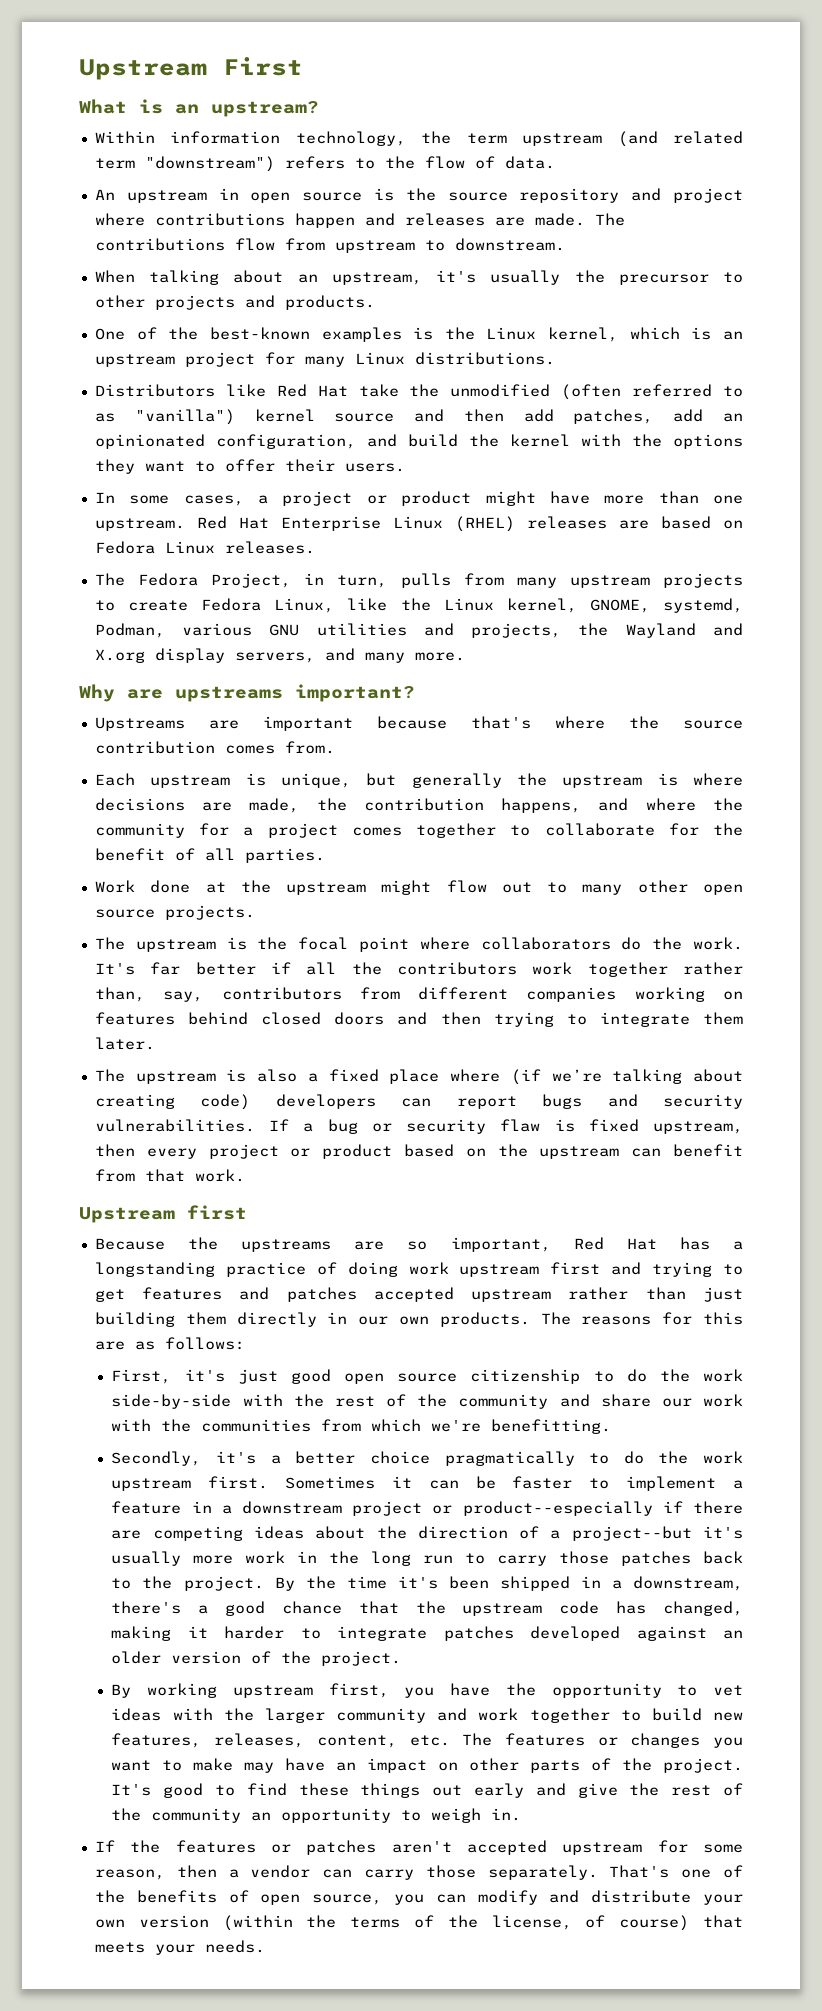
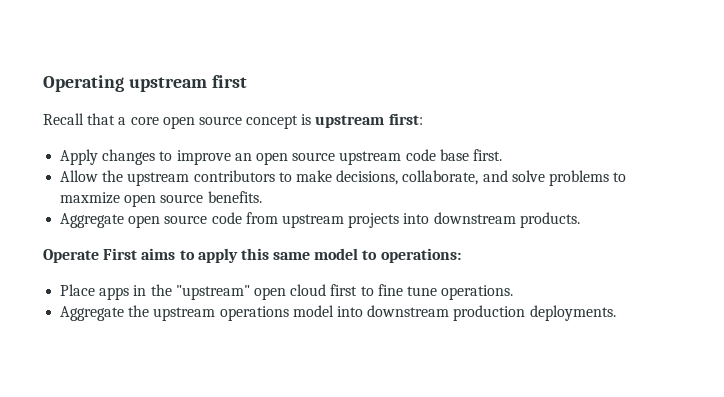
- Upstream First
- What is an upstream?
- Within information technology, the term upstream (and related term "downstream") refers to the flow of data.
- An upstream in open source is the source repository and project where contributions happen and releases are made. The contributions flow from upstream to downstream.
- When talking about an upstream, it's usually the precursor to other projects and products.
- One of the best-known examples is the Linux kernel, which is an upstream project for many Linux distributions.
- Distributors like Red Hat take the unmodified (often referred to as "vanilla") kernel source and then add patches, add an opinionated configuration, and build the kernel with the options they want to offer their users.
- In some cases, a project or product might have more than one upstream. Red Hat Enterprise Linux (RHEL) releases are based on Fedora Linux releases.
- The Fedora Project, in turn, pulls from many upstream projects to create Fedora Linux, like the Linux kernel, GNOME, systemd, Podman, various GNU utilities and projects, the Wayland and X.org display servers, and many more.
- Why are upstreams important?
- Upstreams are important because that's where the source contribution comes from.
- Each upstream is unique, but generally the upstream is where decisions are made, the contribution happens, and where the community for a project comes together to collaborate for the benefit of all parties.
- Work done at the upstream might flow out to many other open source projects.
- The upstream is the focal point where collaborators do the work. It's far better if all the contributors work together rather than, say, contributors from different companies working on features behind closed doors and then trying to integrate them later.
- The upstream is also a fixed place where (if we’re talking about creating code) developers can report bugs and security vulnerabilities. If a bug or security flaw is fixed upstream, then every project or product based on the upstream can benefit from that work.
- Upstream first
- Because the upstreams are so important, Red Hat has a longstanding practice of doing work upstream first and trying to get features and patches accepted upstream rather than just building them directly in our own products. The reasons for this are as follows:
- First, it's just good open source citizenship to do the work side-by-side with the rest of the community and share our work with the communities from which we're benefitting.
- Secondly, it's a better choice pragmatically to do the work upstream first. Sometimes it can be faster to implement a feature in a downstream project or product--especially if there are competing ideas about the direction of a project--but it's usually more work in the long run to carry those patches back to the project. By the time it's been shipped in a downstream, there's a good chance that the upstream code has changed, making it harder to integrate patches developed against an older version of the project.
- By working upstream first, you have the opportunity to vet ideas with the larger community and work together to build new features, releases, content, etc. The features or changes you want to make may have an impact on other parts of the project. It's good to find these things out early and give the rest of the community an opportunity to weigh in.
- If the features or patches aren't accepted upstream for some reason, then a vendor can carry those separately. That's one of the benefits of open source, you can modify and distribute your own version (within the terms of the license, of course) that meets your needs.
+ Operating upstream first
+ Recall that a core open source concept is upstream first:
+ Apply changes to improve an open source upstream code base first.
+ Allow the upstream contributors to make decisions, collaborate, and solve problems to maxmize open source benefits.
+ Aggregate open source code from upstream projects into downstream products.
+ Operate First aims to apply this same model to operations:
+ Place apps in the "upstream" open cloud first to fine tune operations.
+ Aggregate the upstream operations model into downstream production deployments.

